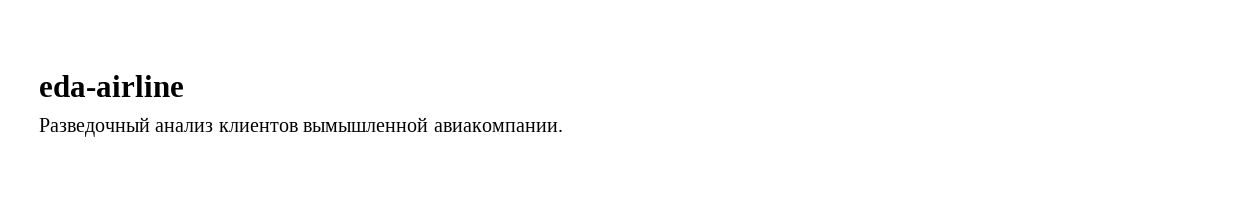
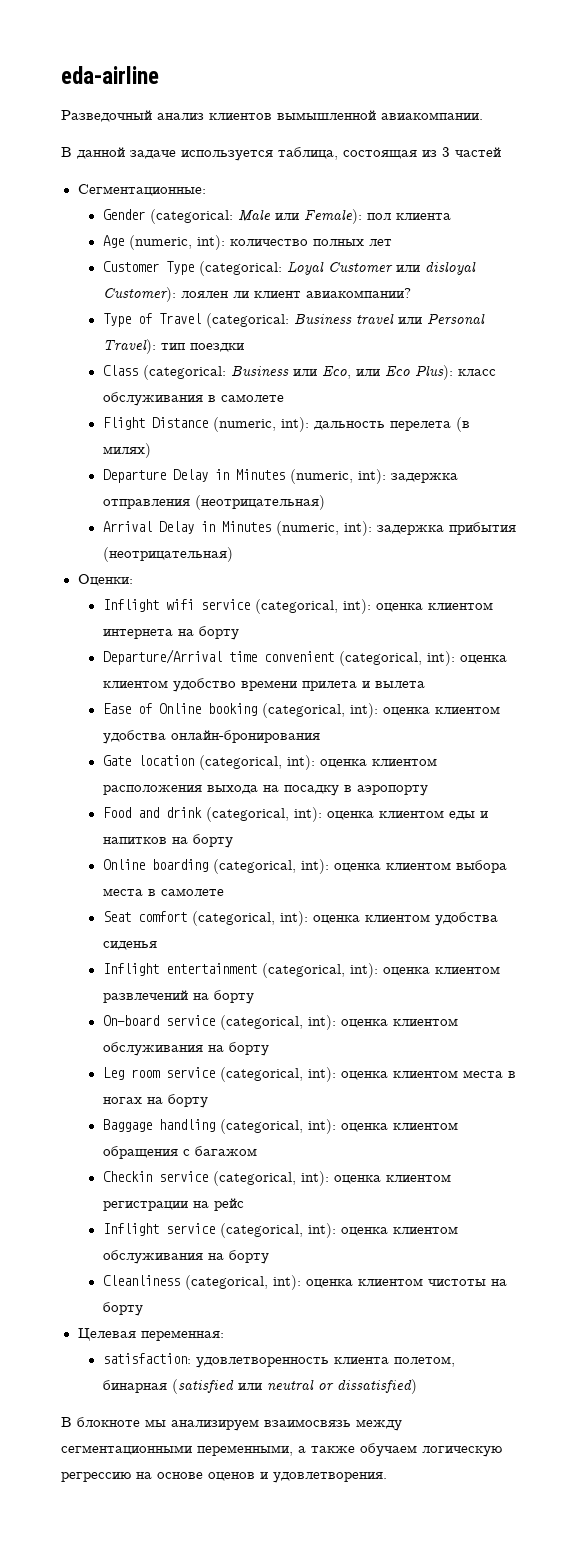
+ В данной задаче используется таблица, состоящая из 3 частей
+ Сегментационные:
+ Gender (categorical: Male или Female): пол клиента
+ Age (numeric, int): количество полных лет
+ Customer Type (categorical: Loyal Customer или disloyal Customer): лоялен ли клиент авиакомпании?
+ Type of Travel (categorical: Business travel или Personal Travel): тип поездки
+ Class (categorical: Business или Eco, или Eco Plus): класс обслуживания в самолете
+ Flight Distance (numeric, int): дальность перелета (в милях)
+ Departure Delay in Minutes (numeric, int): задержка отправления (неотрицательная)
+ Arrival Delay in Minutes (numeric, int): задержка прибытия (неотрицательная)
+ Оценки:
+ Inflight wifi service (categorical, int): оценка клиентом интернета на борту
+ Departure/Arrival time convenient (categorical, int): оценка клиентом удобство времени прилета и вылета
+ Ease of Online booking (categorical, int): оценка клиентом удобства онлайн-бронирования
+ Gate location (categorical, int): оценка клиентом расположения выхода на посадку в аэропорту
+ Food and drink (categorical, int): оценка клиентом еды и напитков на борту
+ Online boarding (categorical, int): оценка клиентом выбора места в самолете
+ Seat comfort (categorical, int): оценка клиентом удобства сиденья
+ Inflight entertainment (categorical, int): оценка клиентом развлечений на борту
+ On-board service (categorical, int): оценка клиентом обслуживания на борту
+ Leg room service (categorical, int): оценка клиентом места в ногах на борту
+ Baggage handling (categorical, int): оценка клиентом обращения с багажом
+ Checkin service (categorical, int): оценка клиентом регистрации на рейс
+ Inflight service (categorical, int): оценка клиентом обслуживания на борту
+ Cleanliness (categorical, int): оценка клиентом чистоты на борту
+ Целевая переменная:
+ satisfaction: удовлетворенность клиента полетом, бинарная (satisfied или neutral or dissatisfied)
+ В блокноте мы анализируем взаимосвязь между сегментационными переменными, а также обучаем логическую регрессию на основе оценов и удовлетворения.

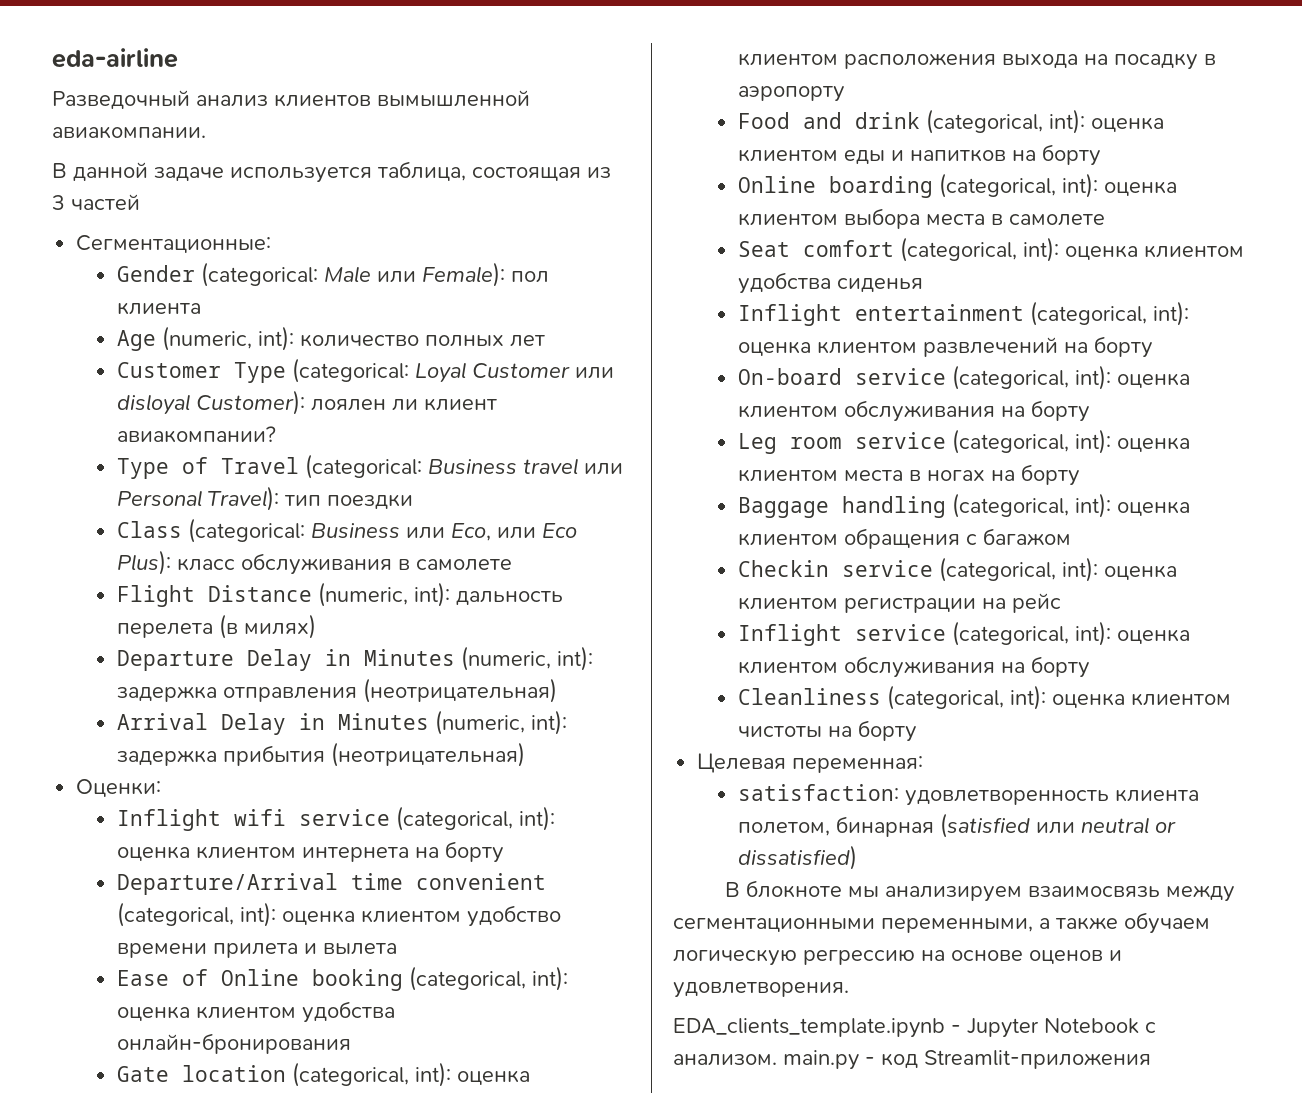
+ EDA_clients_template.ipynb - Jupyter Notebook с анализом. main.py - код Streamlit-приложения

